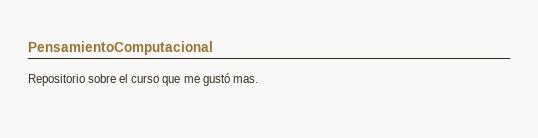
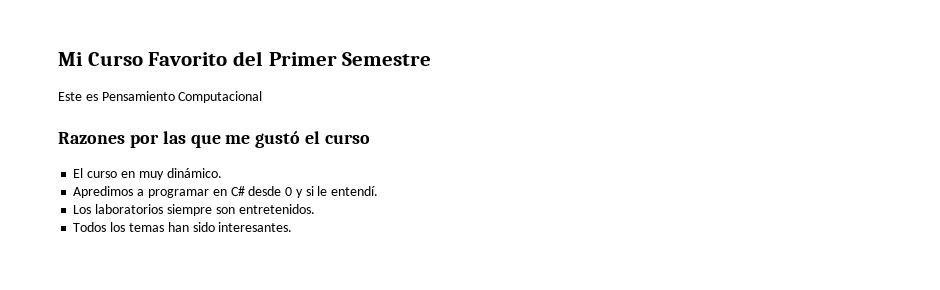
- PensamientoComputacional
- Repositorio sobre el curso que me gustó mas.
+ Mi Curso Favorito del Primer Semestre
+ Este es Pensamiento Computacional
+ Razones por las que me gustó el curso
+ El curso en muy dinámico.
+ Apredimos a programar en C# desde 0 y si le entendí.
+ Los laboratorios siempre son entretenidos.
+ Todos los temas han sido interesantes.

